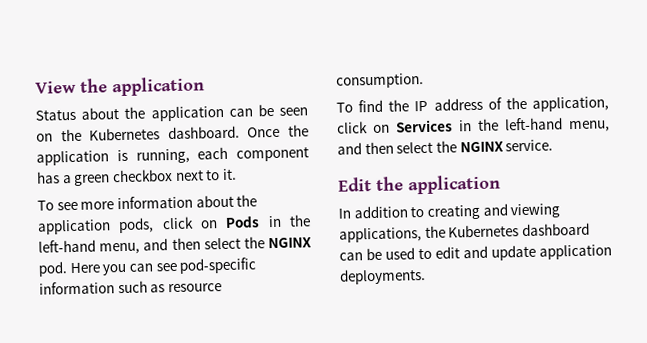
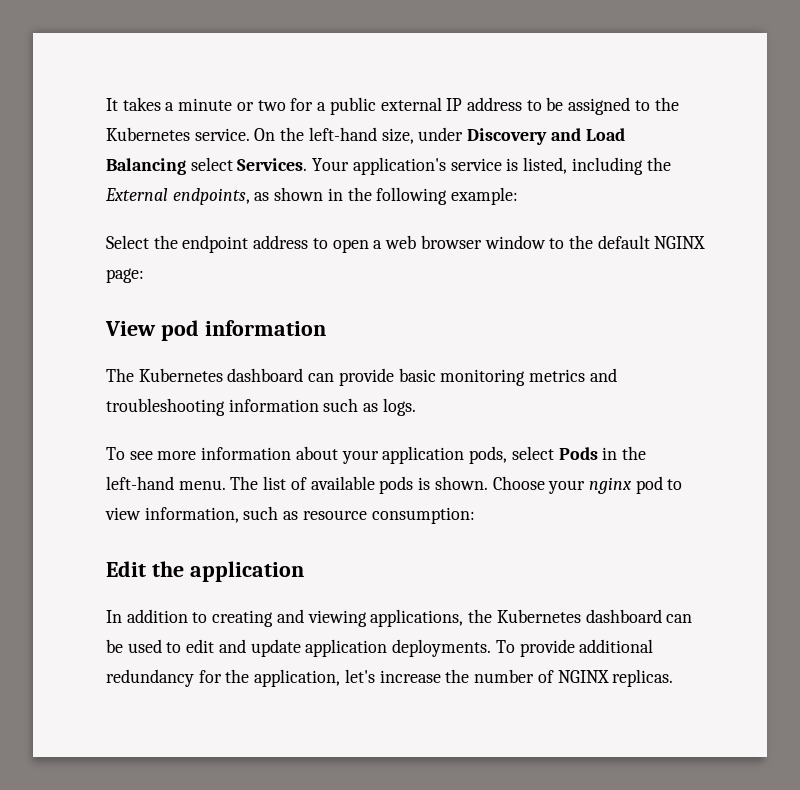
- View the application
- Status about the application can be seen on the Kubernetes dashboard. Once the application is running, each component has a green checkbox next to it.
+ It takes a minute or two for a public external IP address to be assigned to the Kubernetes service. On the left-hand size, under Discovery and Load Balancing select Services. Your application's service is listed, including the External endpoints, as shown in the following example:
+ Select the endpoint address to open a web browser window to the default NGINX page:
+ View pod information
+ The Kubernetes dashboard can provide basic monitoring metrics and troubleshooting information such as logs.
- To see more information about the application pods, click on Pods in the left-hand menu, and then select the NGINX pod. Here you can see pod-specific information such as resource consumption.
- To find the IP address of the application, click on Services in the left-hand menu, and then select the NGINX service.
+ To see more information about your application pods, select Pods in the left-hand menu. The list of available pods is shown. Choose your nginx pod to view information, such as resource consumption:
+ To provide additional redundancy for the application, let's increase the number of NGINX replicas.

